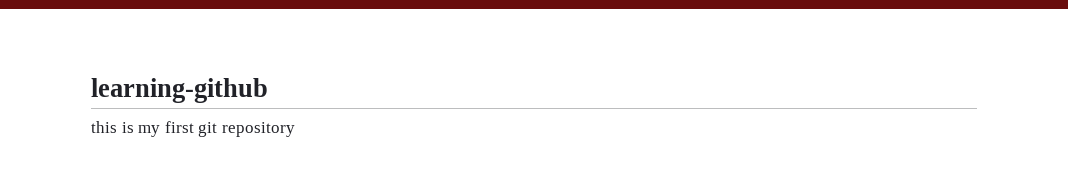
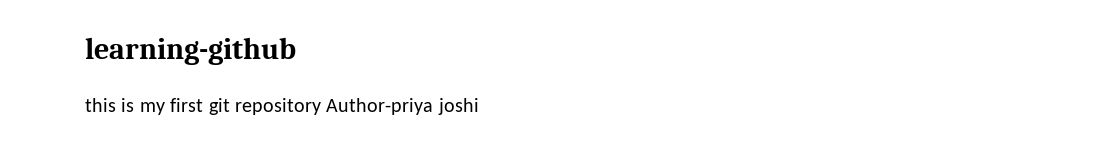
- this is my first git repository
+ this is my first git repository Author-priya joshi

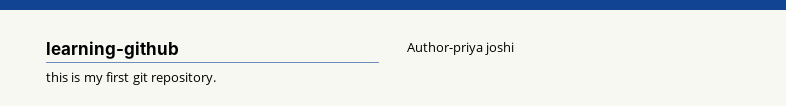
- this is my first git repository Author-priya joshi
+ this is my first git repository.
+ Author-priya joshi

